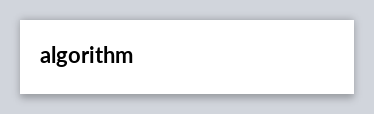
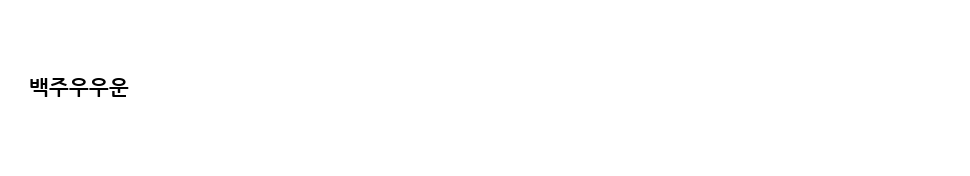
- algorithm
+ 백주우우운

